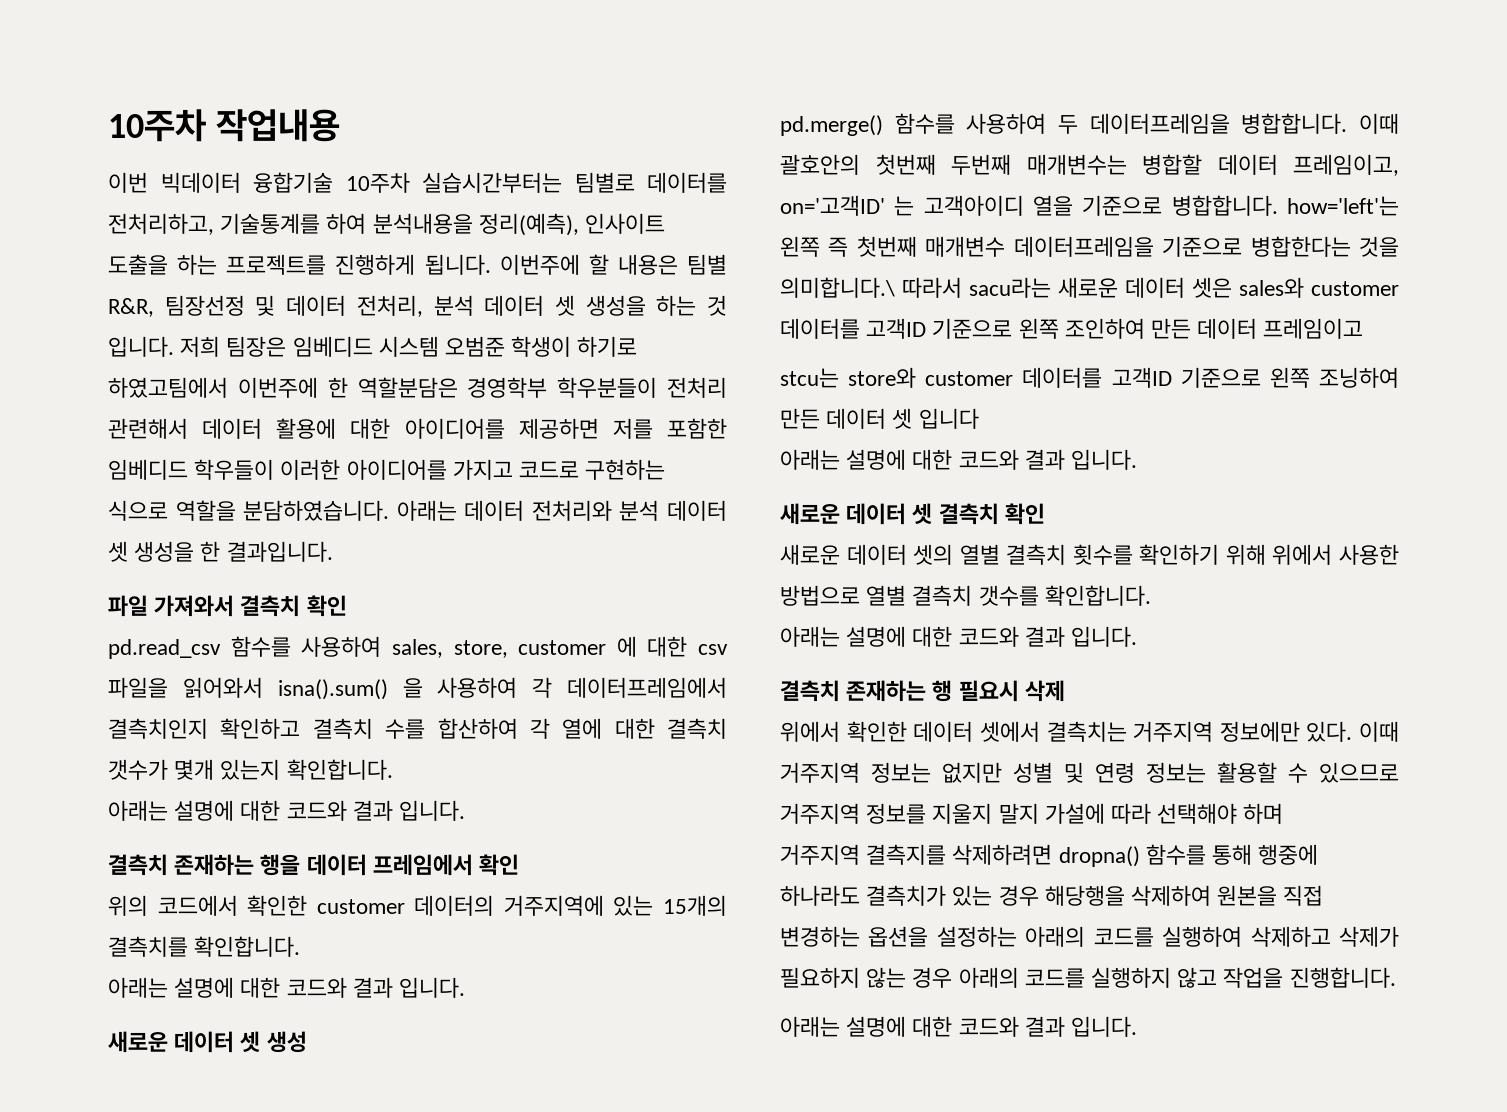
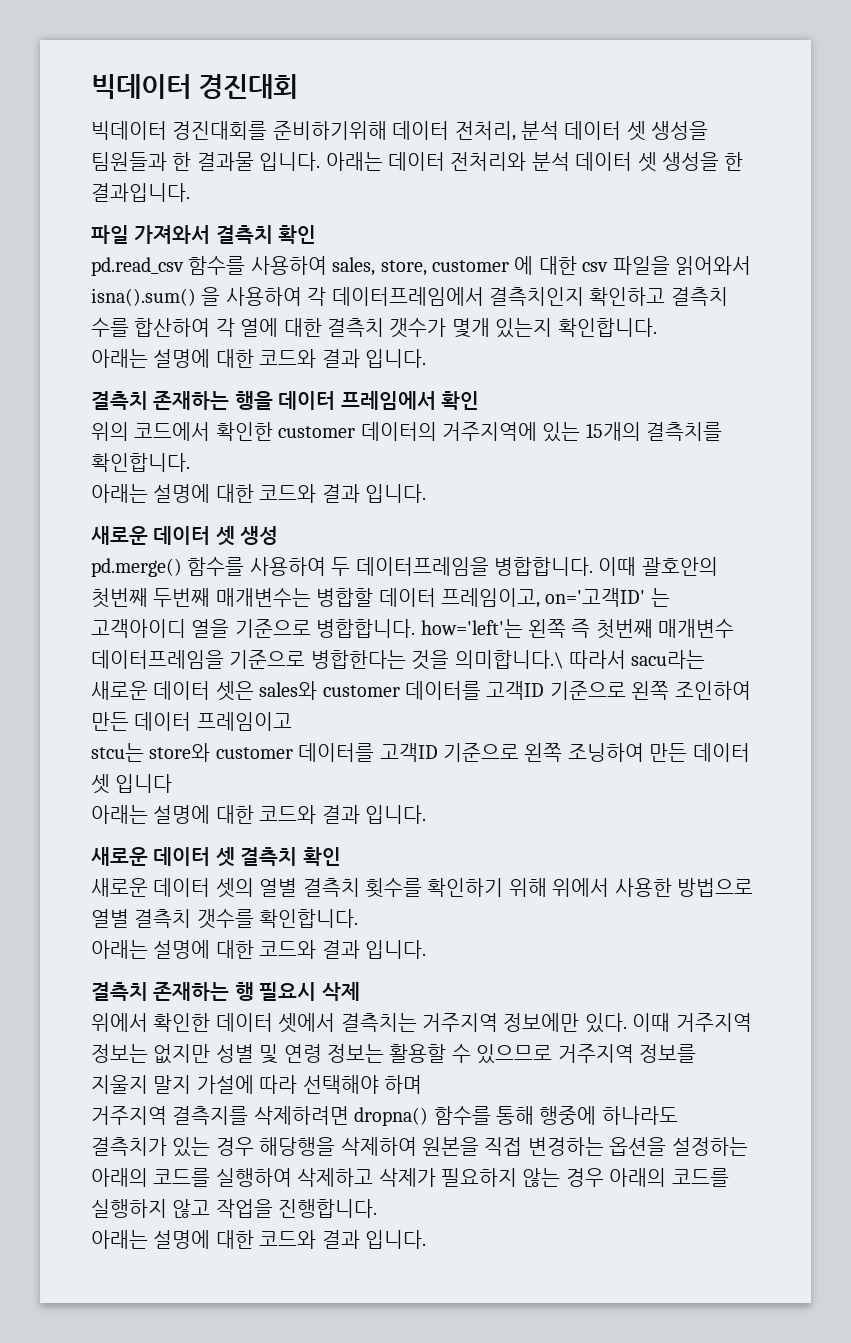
- 10주차 작업내용
- 이번 빅데이터 융합기술 10주차 실습시간부터는 팀별로 데이터를 전처리하고, 기술통계를 하여 분석내용을 정리(예측), 인사이트 도출을 하는 프로젝트를 진행하게 됩니다. 이번주에 할 내용은 팀별 R&R, 팀장선정 및 데이터 전처리, 분석 데이터 셋 생성을 하는 것 입니다. 저희 팀장은 임베디드 시스템 오범준 학생이 하기로 하였고팀에서 이번주에 한 역할분담은 경영학부 학우분들이 전처리 관련해서 데이터 활용에 대한 아이디어를 제공하면 저를 포함한 임베디드 학우들이 이러한 아이디어를 가지고 코드로 구현하는 식으로 역할을 분담하였습니다.
+ 빅데이터 경진대회
+ 빅데이터 경진대회를 준비하기위해 데이터 전처리, 분석 데이터 셋 생성을 팀원들과 한 결과물 입니다.

